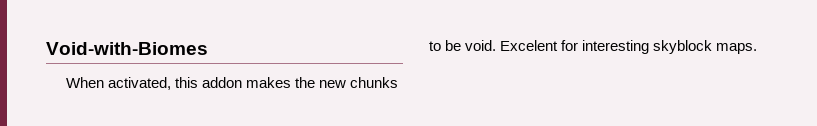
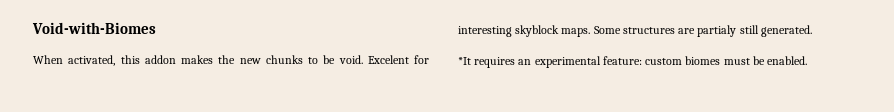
+ Some structures are partialy still generated.
+ *It requires an experimental feature: custom biomes must be enabled.

